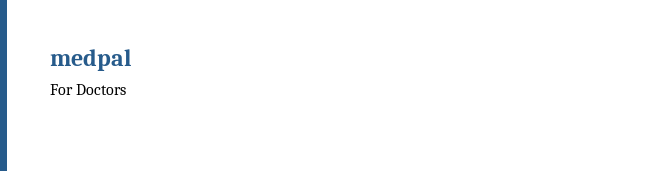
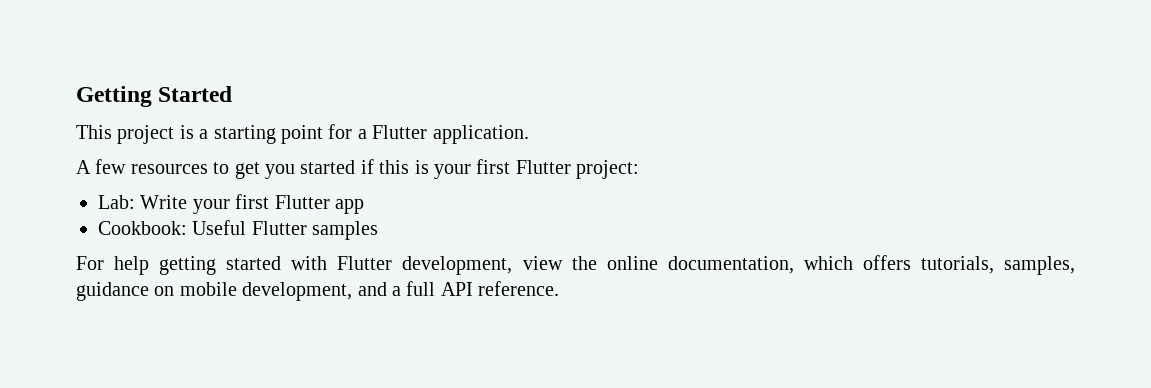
- medpal
- For Doctors
+ Getting Started
+ This project is a starting point for a Flutter application.
+ A few resources to get you started if this is your first Flutter project:
+ Lab: Write your first Flutter app
+ Cookbook: Useful Flutter samples
+ For help getting started with Flutter development, view the online documentation, which offers tutorials, samples, guidance on mobile development, and a full API reference.

